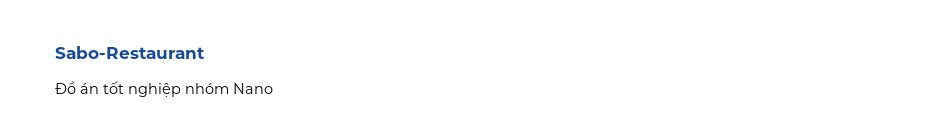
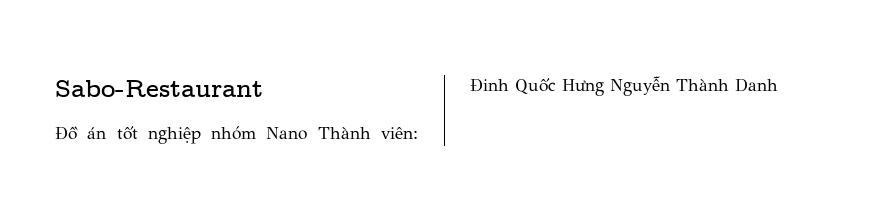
- Đồ án tốt nghiệp nhóm Nano
+ Đồ án tốt nghiệp nhóm Nano Thành viên: Đinh Quốc Hưng Nguyễn Thành Danh

